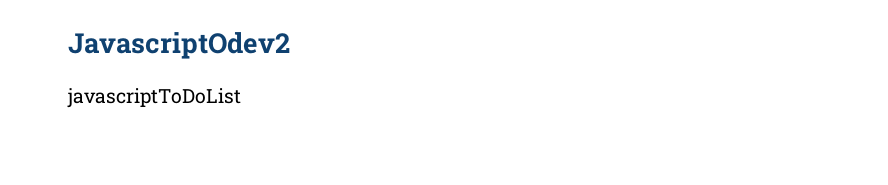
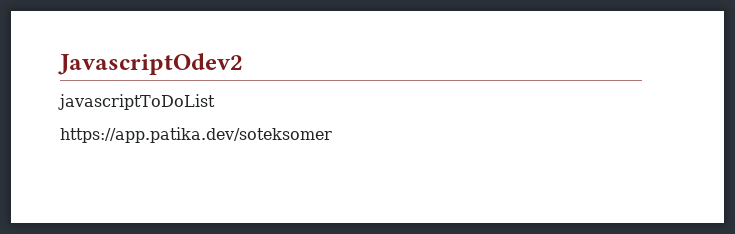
+ https://app.patika.dev/soteksomer

